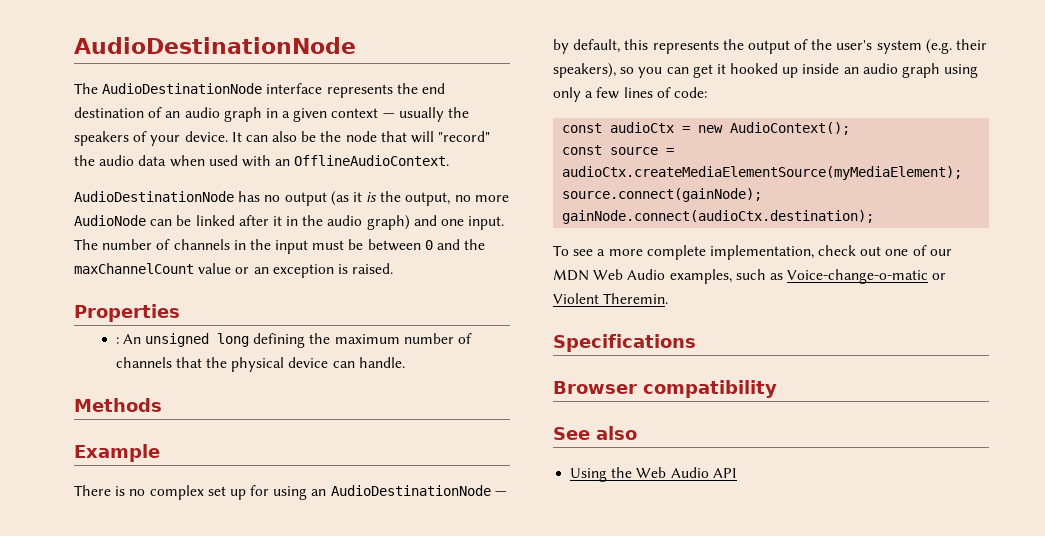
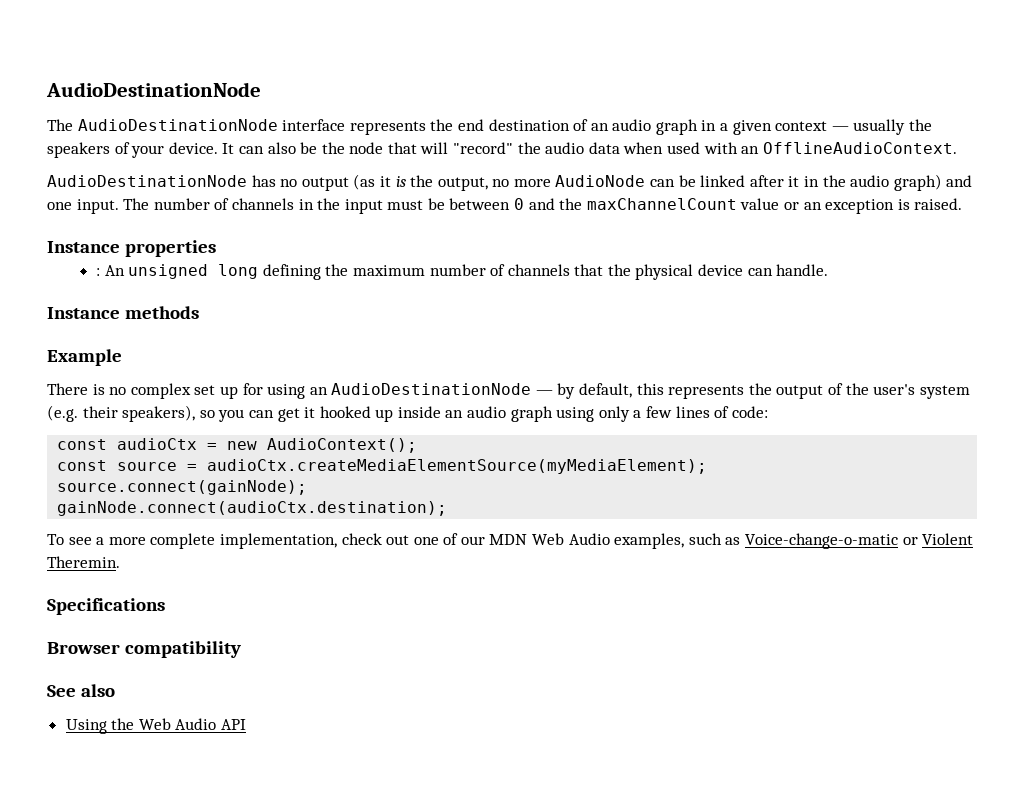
- Properties
+ Instance properties
- Methods
+ Instance methods

